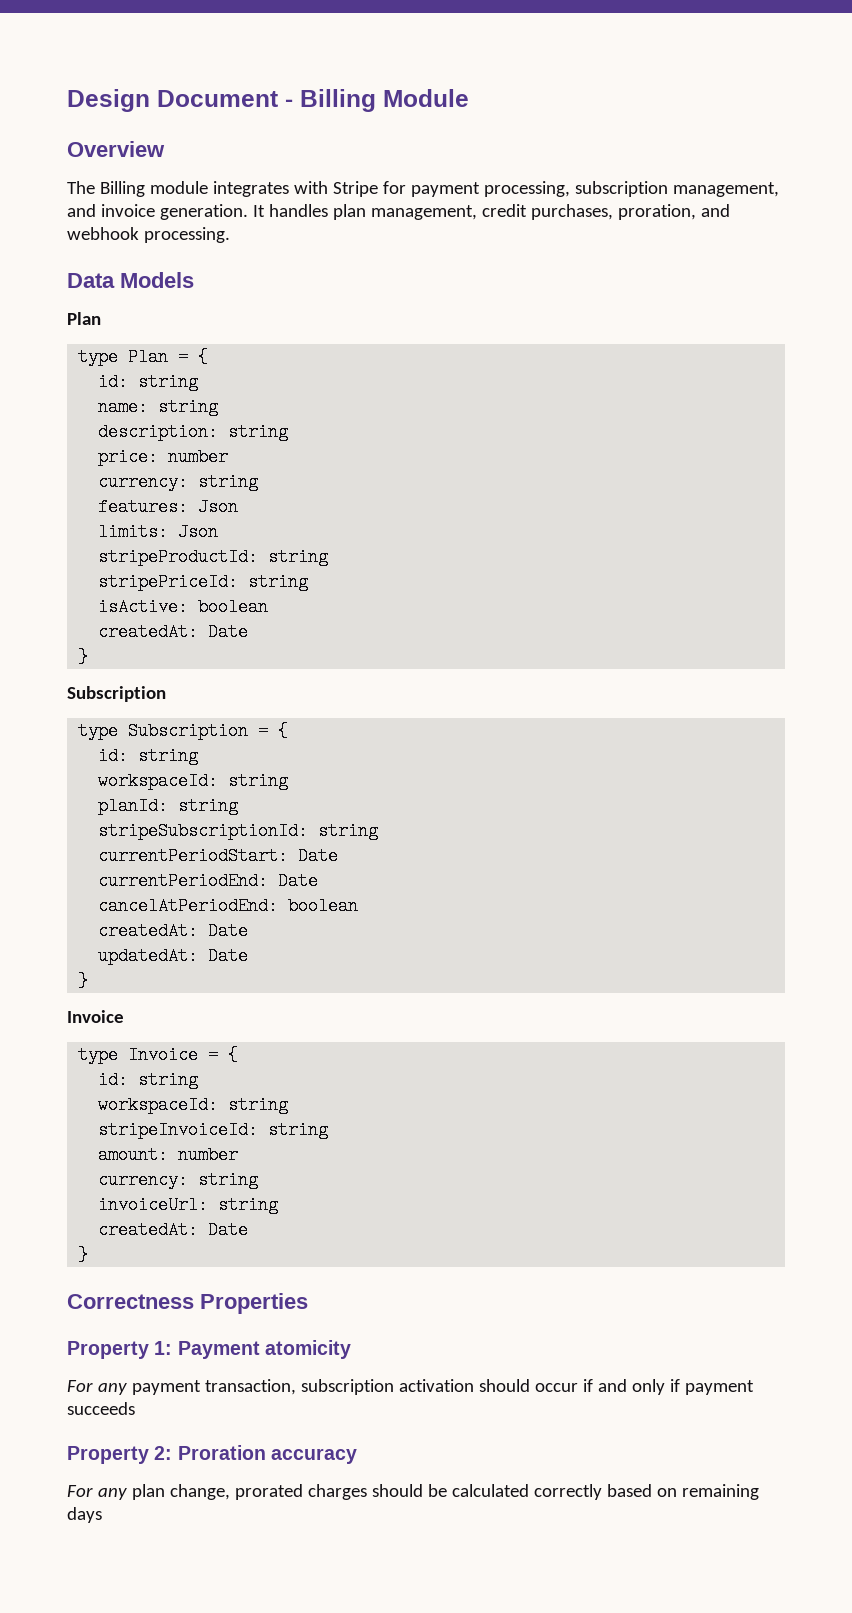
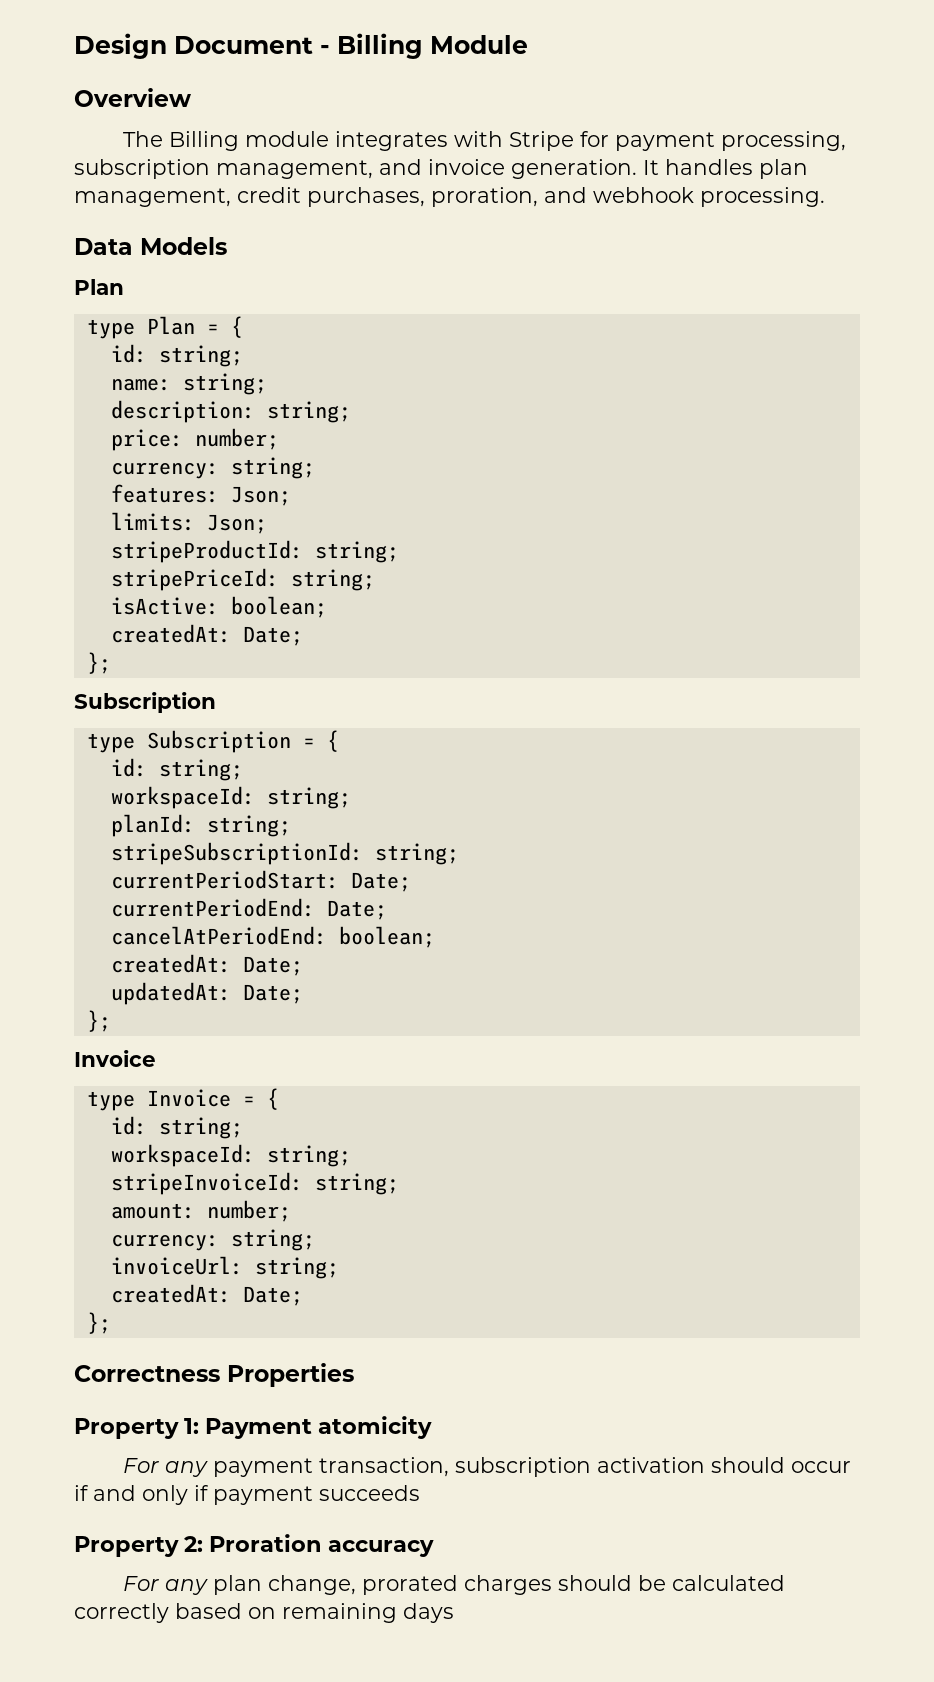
  type Plan = {
- id: string
+ id: string;
- name: string
+ name: string;
- description: string
+ description: string;
- price: number
- currency: string
+ price: number;
+ currency: string;
- features: Json
+ features: Json;
- limits: Json
+ limits: Json;
- stripeProductId: string
+ stripeProductId: string;
- stripePriceId: string
+ stripePriceId: string;
- isActive: boolean
- createdAt: Date
- }
+ isActive: boolean;
+ createdAt: Date;
+ };
  type Subscription = {
- id: string
- workspaceId: string
+ id: string;
+ workspaceId: string;
- planId: string
+ planId: string;
- stripeSubscriptionId: string
+ stripeSubscriptionId: string;
- currentPeriodStart: Date
+ currentPeriodStart: Date;
- currentPeriodEnd: Date
+ currentPeriodEnd: Date;
- cancelAtPeriodEnd: boolean
- createdAt: Date
+ cancelAtPeriodEnd: boolean;
+ createdAt: Date;
- updatedAt: Date
- }
+ updatedAt: Date;
+ };
  type Invoice = {
- id: string
- workspaceId: string
+ id: string;
+ workspaceId: string;
- stripeInvoiceId: string
+ stripeInvoiceId: string;
- amount: number
- currency: string
+ amount: number;
+ currency: string;
- invoiceUrl: string
- createdAt: Date
- }
+ invoiceUrl: string;
+ createdAt: Date;
+ };

